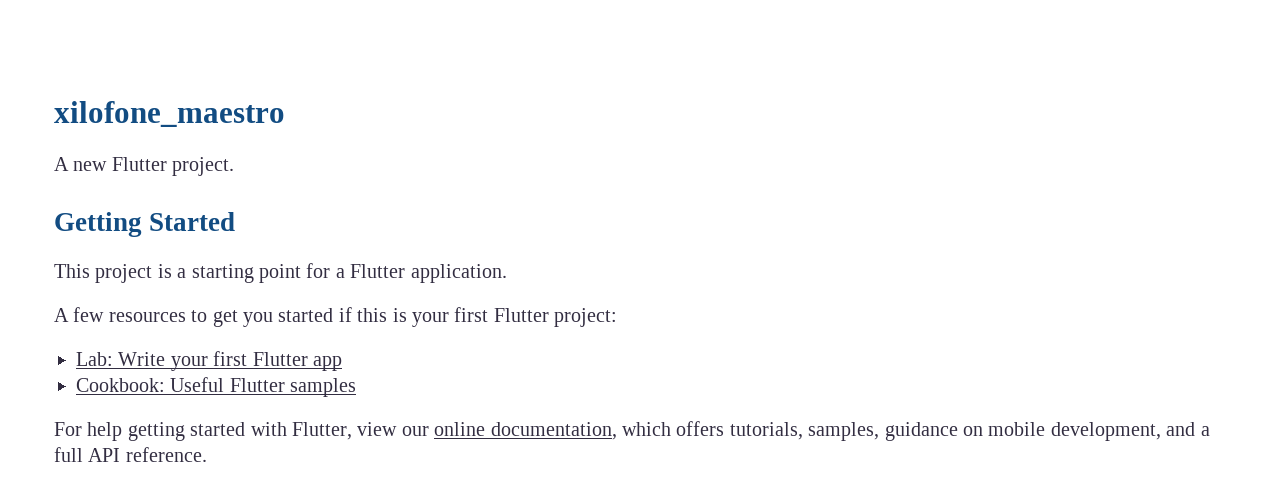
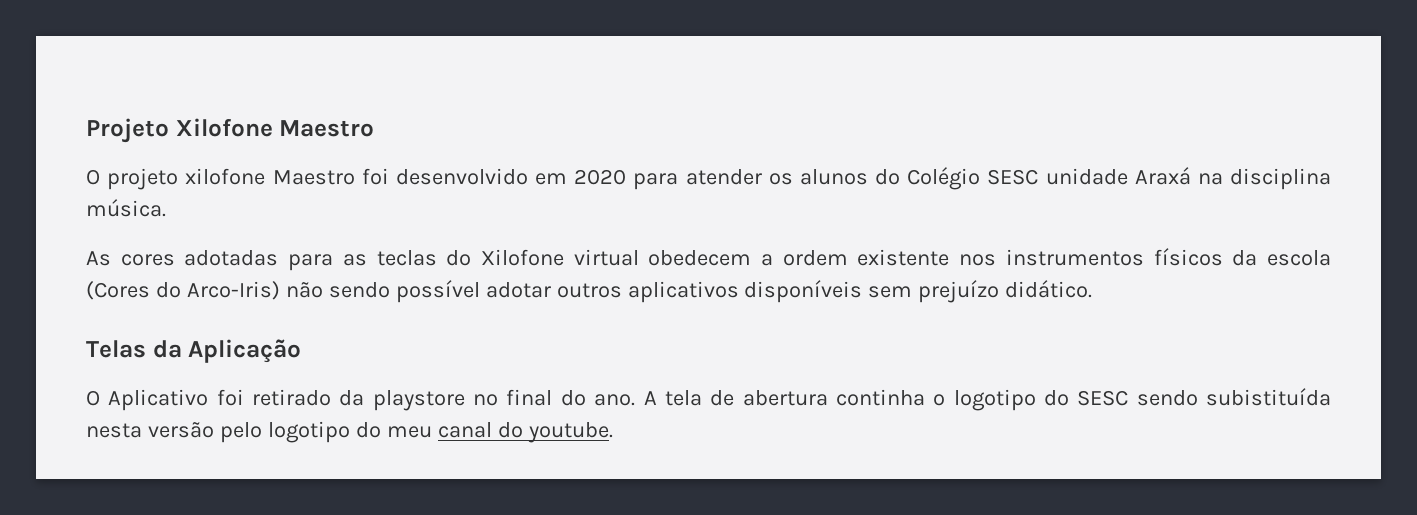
- xilofone_maestro
- A new Flutter project.
- Getting Started
- This project is a starting point for a Flutter application.
- A few resources to get you started if this is your first Flutter project:
- Lab: Write your first Flutter app
- Cookbook: Useful Flutter samples
- For help getting started with Flutter, view our online documentation, which offers tutorials, samples, guidance on mobile development, and a full API reference.
+ Projeto Xilofone Maestro
+ O projeto xilofone Maestro foi desenvolvido em 2020 para atender os alunos do Colégio SESC unidade Araxá na disciplina música.
+ As cores adotadas para as teclas do Xilofone virtual obedecem a ordem existente nos instrumentos físicos da escola (Cores do Arco-Iris) não sendo possível adotar outros aplicativos disponíveis sem prejuízo didático.
+ Telas da Aplicação
+ O Aplicativo foi retirado da playstore no final do ano. A tela de abertura continha o logotipo do SESC sendo subistituída nesta versão pelo logotipo do meu canal do youtube.

